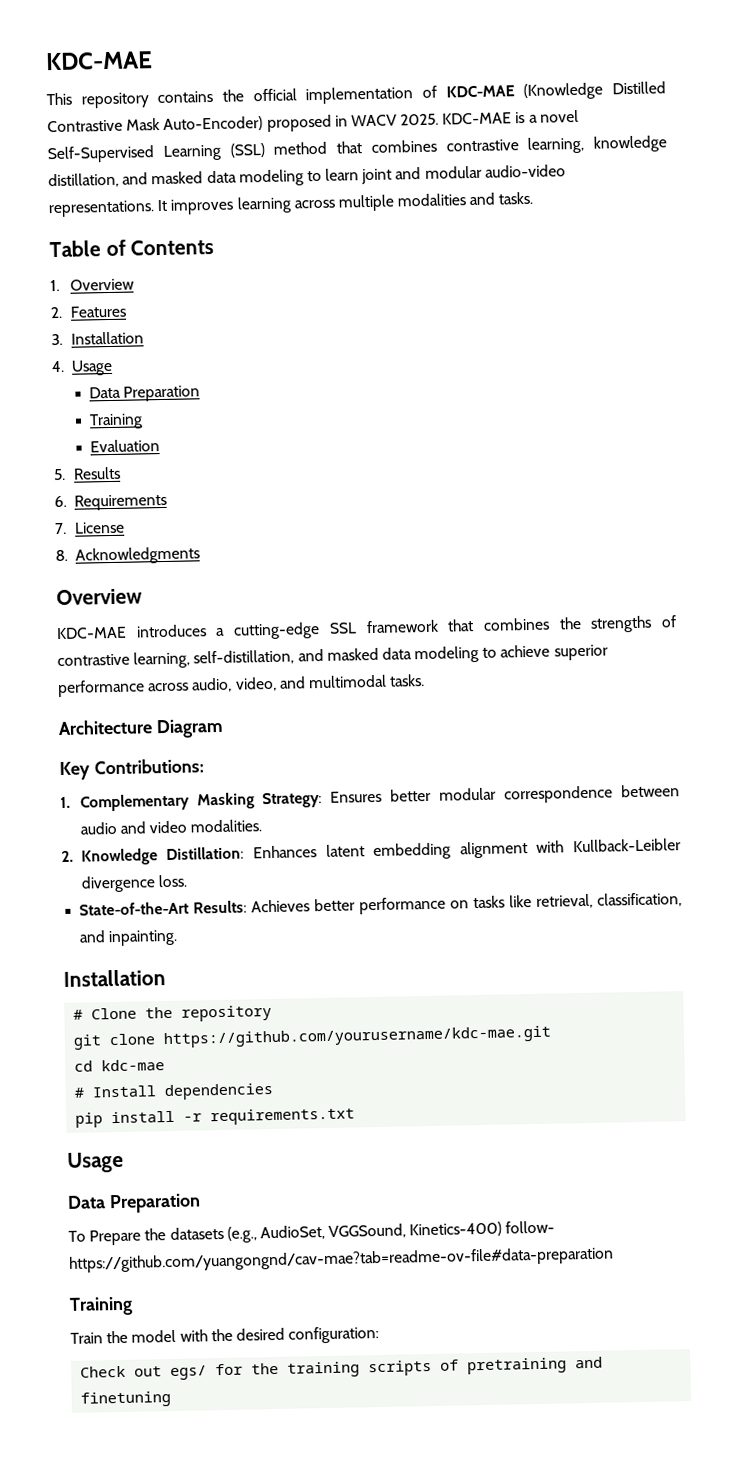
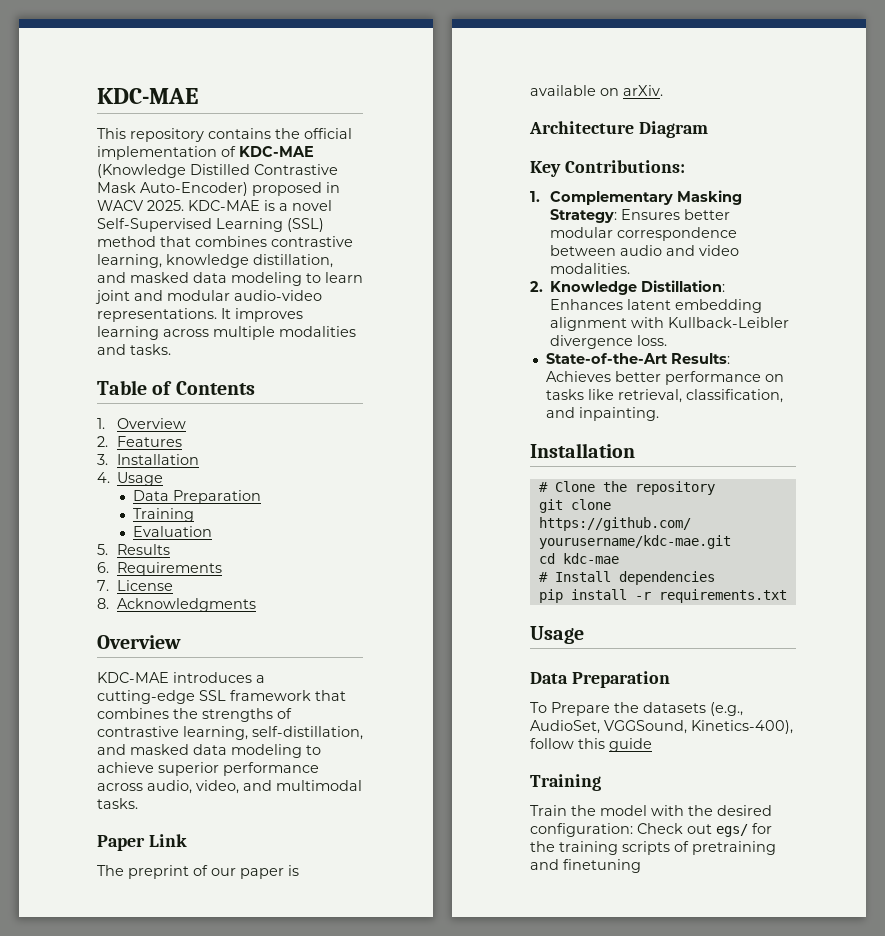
+ Paper Link
+ The preprint of our paper is available on arXiv.
- To Prepare the datasets (e.g., AudioSet, VGGSound, Kinetics-400) follow- https://github.com/yuangongnd/cav-mae?tab=readme-ov-file#data-preparation
+ To Prepare the datasets (e.g., AudioSet, VGGSound, Kinetics-400), follow this guide
- Train the model with the desired configuration:
- Check out egs/ for the training scripts of pretraining and finetuning
+ Train the model with the desired configuration: Check out egs/ for the training scripts of pretraining and finetuning

